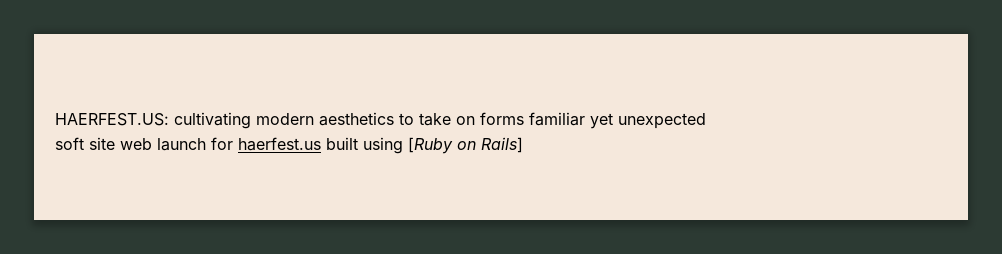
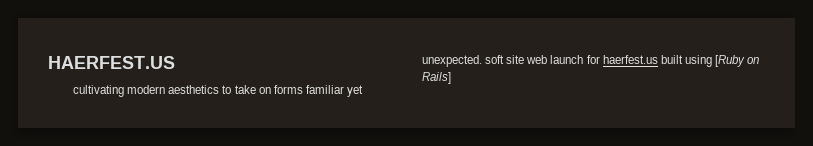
- HAERFEST.US: cultivating modern aesthetics to take on forms familiar yet unexpected
- soft site web launch for haerfest.us built using [Ruby on Rails]
+ HAERFEST.US
+ cultivating modern aesthetics to take on forms familiar yet unexpected. soft site web launch for haerfest.us built using [Ruby on Rails]

